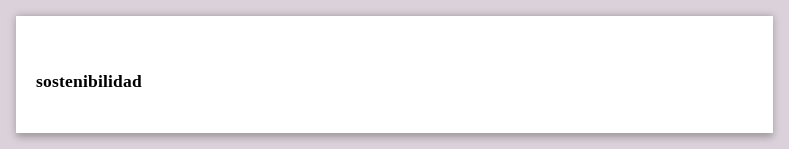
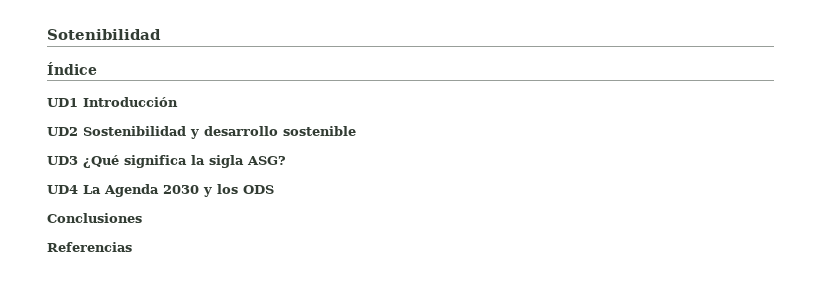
- sostenibilidad
+ Sotenibilidad
+ Índice
+ UD1 Introducción
+ UD2 Sostenibilidad y desarrollo sostenible
+ UD3 ¿Qué significa la sigla ASG?
+ UD4 La Agenda 2030 y los ODS
+ Conclusiones
+ Referencias

